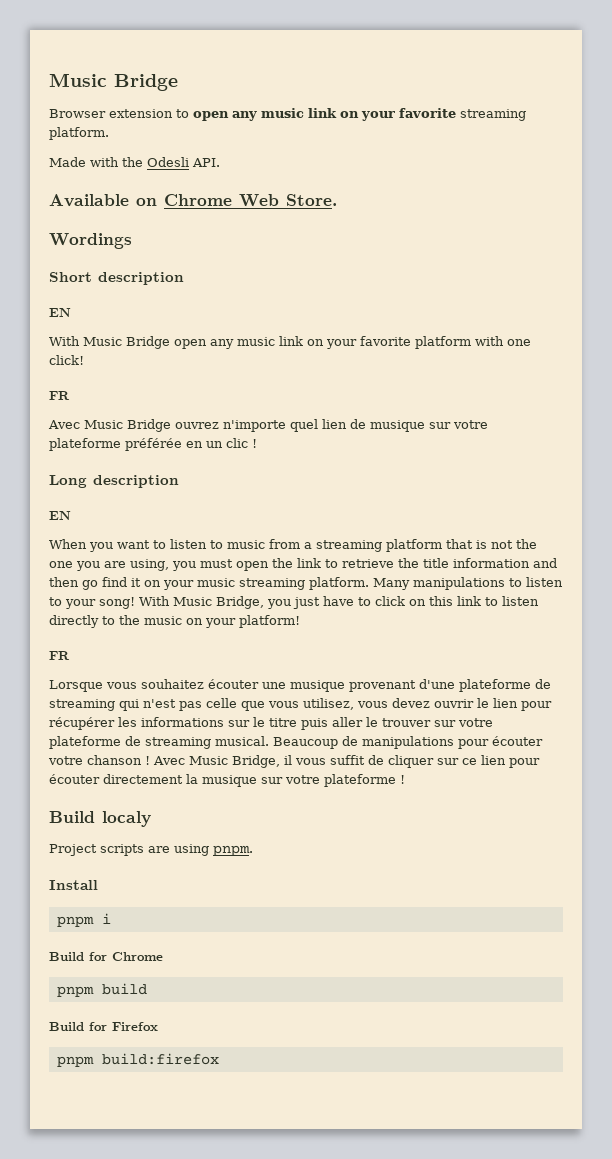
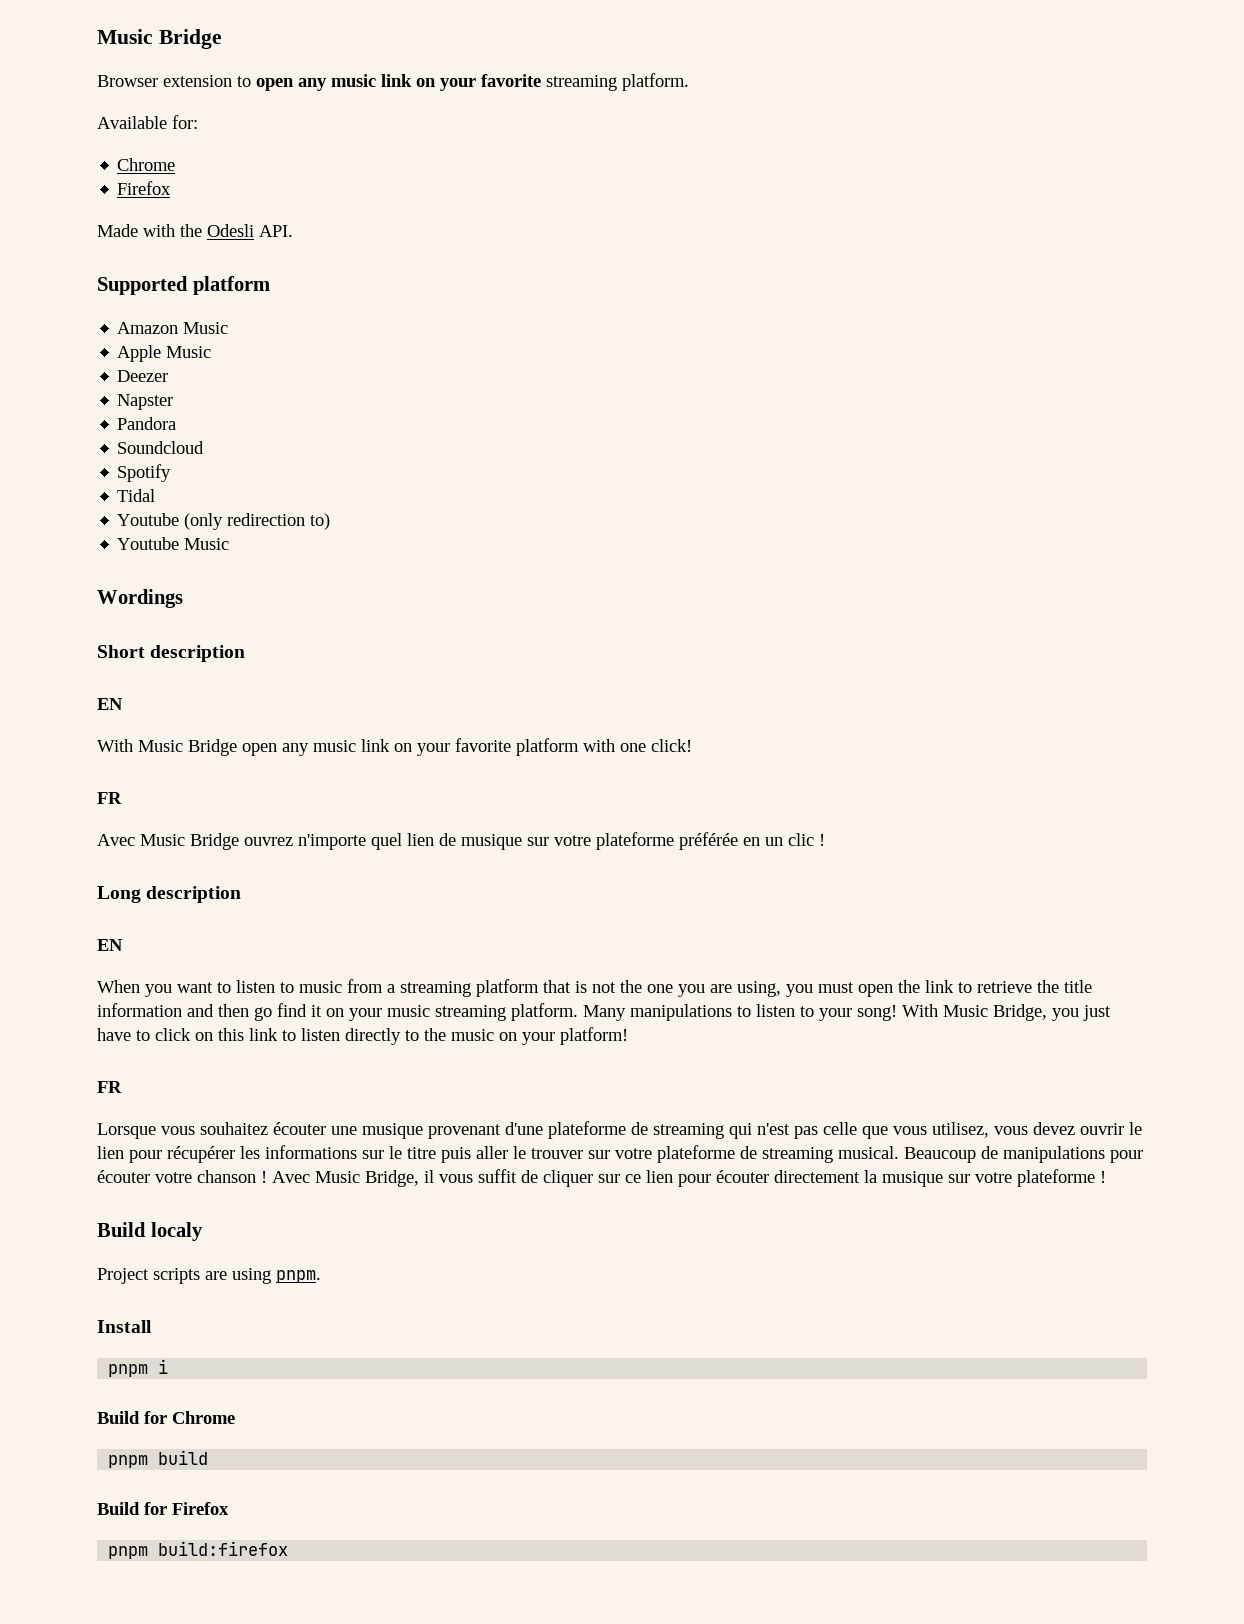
+ Available for:
+ Chrome
+ Firefox
- Available on Chrome Web Store.
+ Supported platform
+ Amazon Music
+ Apple Music
+ Deezer
+ Napster
+ Pandora
+ Soundcloud
+ Spotify
+ Tidal
+ Youtube (only redirection to)
+ Youtube Music

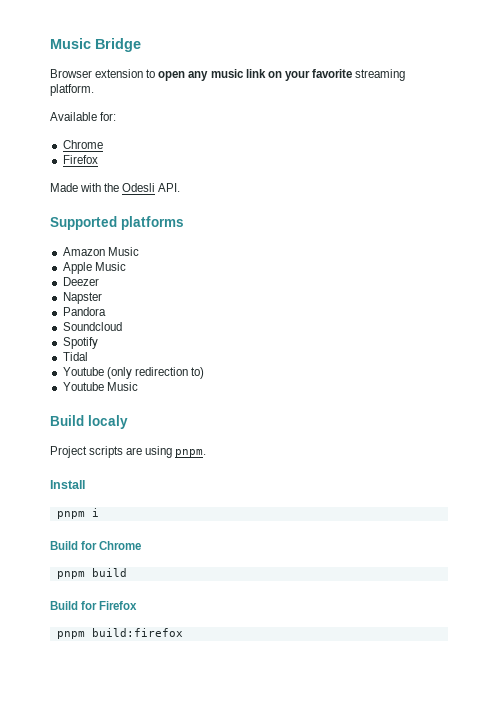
- Supported platform
+ Supported platforms
- Wordings
- Short description
- EN
- With Music Bridge open any music link on your favorite platform with one click!
- FR
- Avec Music Bridge ouvrez n'importe quel lien de musique sur votre plateforme préférée en un clic !
- Long description
- EN
- When you want to listen to music from a streaming platform that is not the one you are using, you must open the link to retrieve the title information and then go find it on your music streaming platform. Many manipulations to listen to your song! With Music Bridge, you just have to click on this link to listen directly to the music on your platform!
- FR
- Lorsque vous souhaitez écouter une musique provenant d'une plateforme de streaming qui n'est pas celle que vous utilisez, vous devez ouvrir le lien pour récupérer les informations sur le titre puis aller le trouver sur votre plateforme de streaming musical. Beaucoup de manipulations pour écouter votre chanson ! Avec Music Bridge, il vous suffit de cliquer sur ce lien pour écouter directement la musique sur votre plateforme !

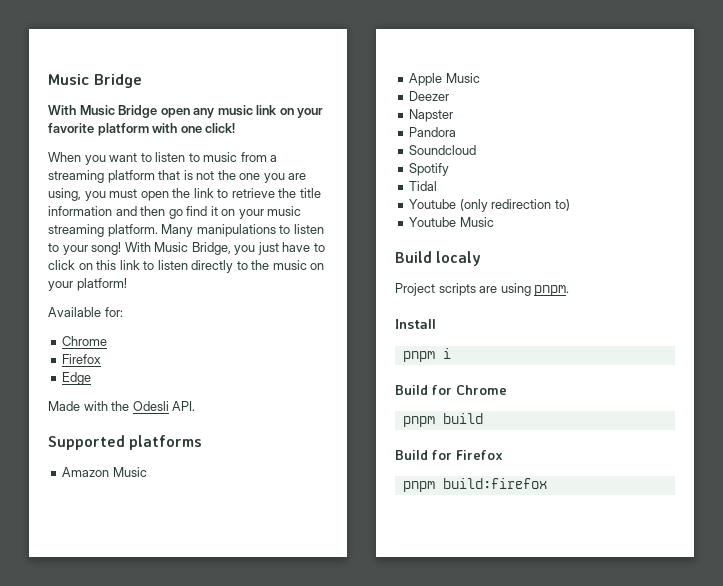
- Browser extension to open any music link on your favorite streaming platform.
+ With Music Bridge open any music link on your favorite platform with one click!
+ When you want to listen to music from a streaming platform that is not the one you are using, you must open the link to retrieve the title information and then go find it on your music streaming platform. Many manipulations to listen to your song! With Music Bridge, you just have to click on this link to listen directly to the music on your platform!
+ Edge

